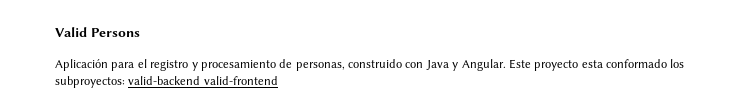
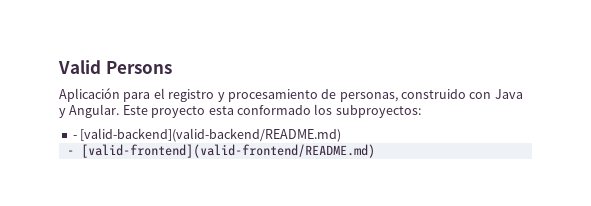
- Este proyecto esta conformado los subproyectos: valid-backend valid-frontend
+ Este proyecto esta conformado los subproyectos:
+ - [valid-backend](valid-backend/README.md)
+ - [valid-frontend](valid-frontend/README.md)

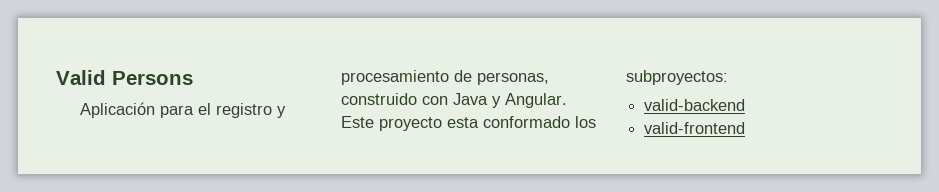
- - [valid-backend](valid-backend/README.md)
- - [valid-frontend](valid-frontend/README.md)
+ valid-backend
+ valid-frontend

